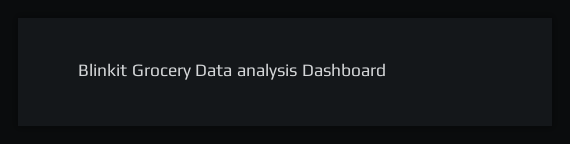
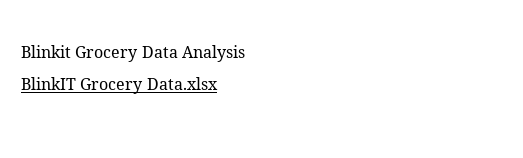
- Blinkit Grocery Data analysis Dashboard
+ Blinkit Grocery Data Analysis
+ BlinkIT Grocery Data.xlsx

